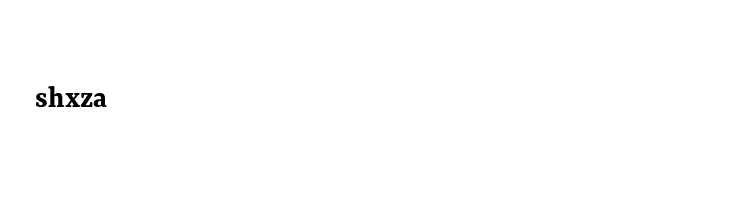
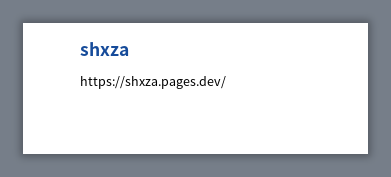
+ https://shxza.pages.dev/

